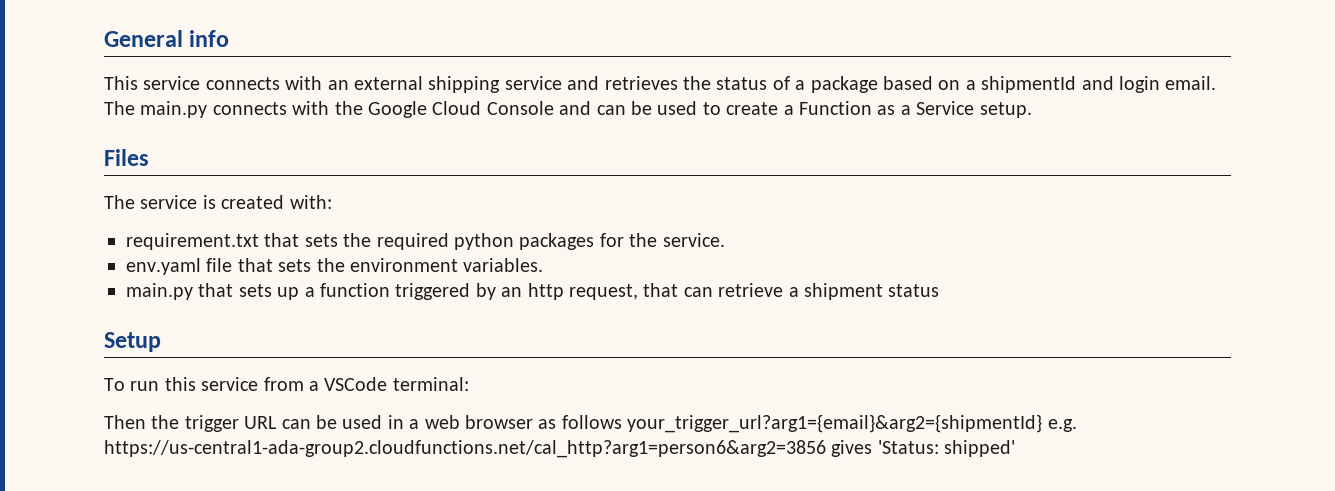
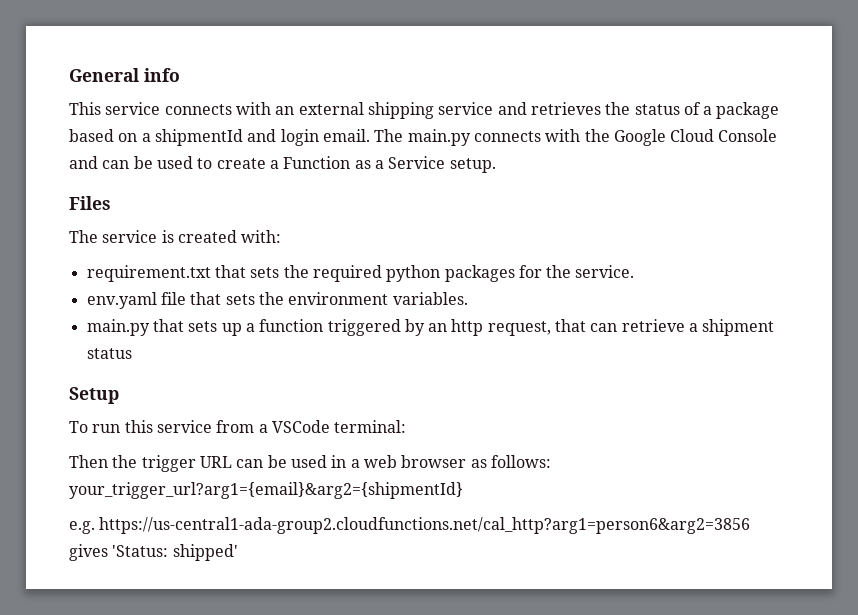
- Then the trigger URL can be used in a web browser as follows your_trigger_url?arg1={email}&arg2={shipmentId} e.g. https://us-central1-ada-group2.cloudfunctions.net/cal_http?arg1=person6&arg2=3856 gives 'Status: shipped'
+ Then the trigger URL can be used in a web browser as follows: your_trigger_url?arg1={email}&arg2={shipmentId}
+ e.g. https://us-central1-ada-group2.cloudfunctions.net/cal_http?arg1=person6&arg2=3856 gives 'Status: shipped'

